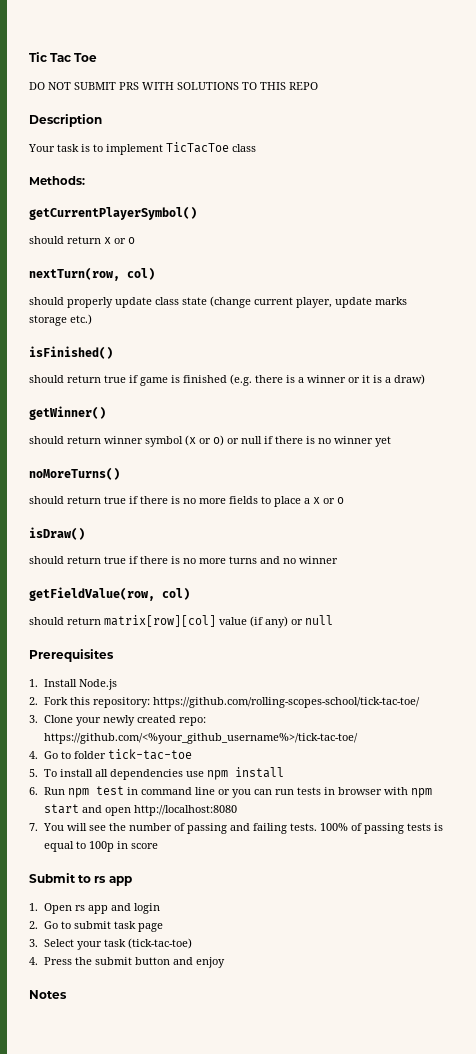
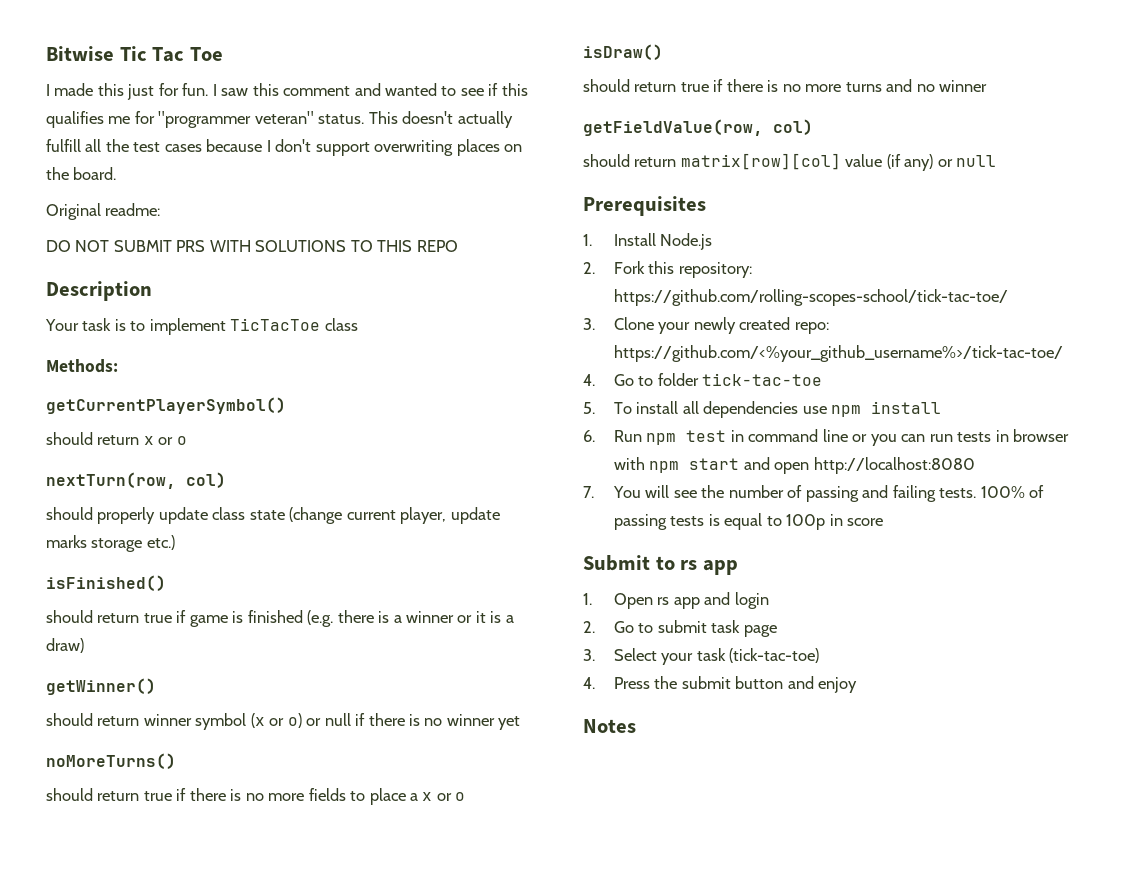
- Tic Tac Toe
+ Bitwise Tic Tac Toe
+ I made this just for fun. I saw this comment and wanted to see if this qualifies me for "programmer veteran" status. This doesn't actually fulfill all the test cases because I don't support overwriting places on the board.
+ Original readme:

